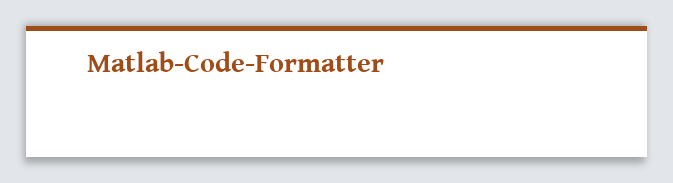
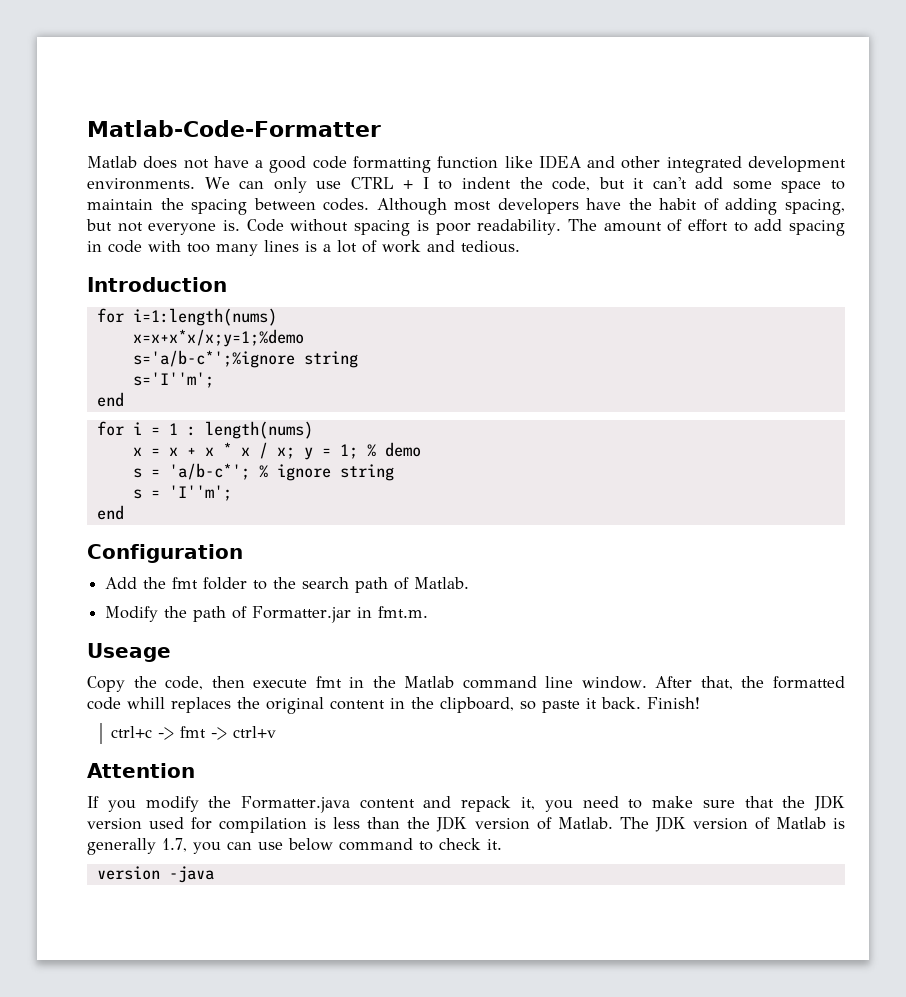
+ Matlab does not have a good code formatting function like IDEA and other integrated development environments. We can only use CTRL + I to indent the code, but it can't add some space to maintain the spacing between codes. Although most developers have the habit of adding spacing, but not everyone is. Code without spacing is poor readability. The amount of effort to add spacing in code with too many lines is a lot of work and tedious.
+ Introduction
+ for i=1:length(nums)
+ x=x+x*x/x;y=1;%demo
+ s='a/b-c*';%ignore string
+ s='I''m';
+ end
+ for i = 1 : length(nums)
+ x = x + x * x / x; y = 1; % demo
+ s = 'a/b-c*'; % ignore string
+ s = 'I''m';
+ end
+ Configuration
+ Add the fmt folder to the search path of Matlab.
+ Modify the path of Formatter.jar in fmt.m.
+ Useage
+ Copy the code, then execute fmt in the Matlab command line window. After that, the formatted code whill replaces the original content in the clipboard, so paste it back. Finish!
+ ctrl+c -> fmt -> ctrl+v
+ Attention
+ If you modify the Formatter.java content and repack it, you need to make sure that the JDK version used for compilation is less than the JDK version of Matlab. The JDK version of Matlab is generally 1.7, you can use below command to check it.
+ version -java

